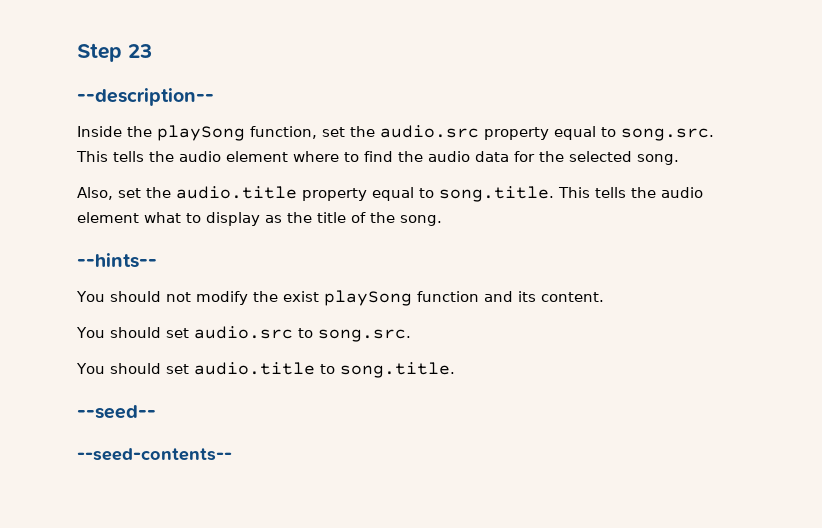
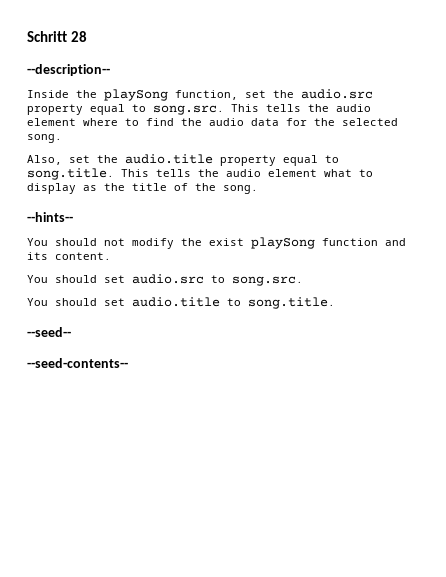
- Step 23
+ Schritt 28

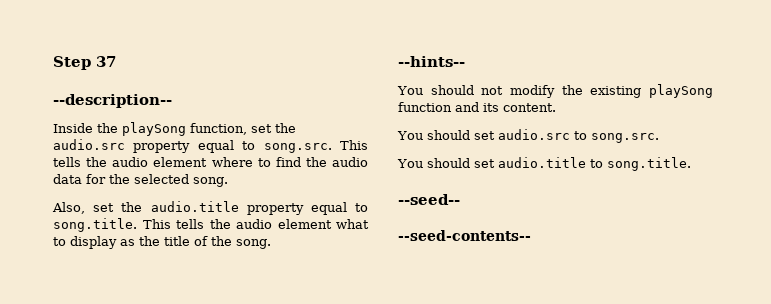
- Schritt 28
+ Step 37
- You should not modify the exist playSong function and its content.
+ You should not modify the existing playSong function and its content.

